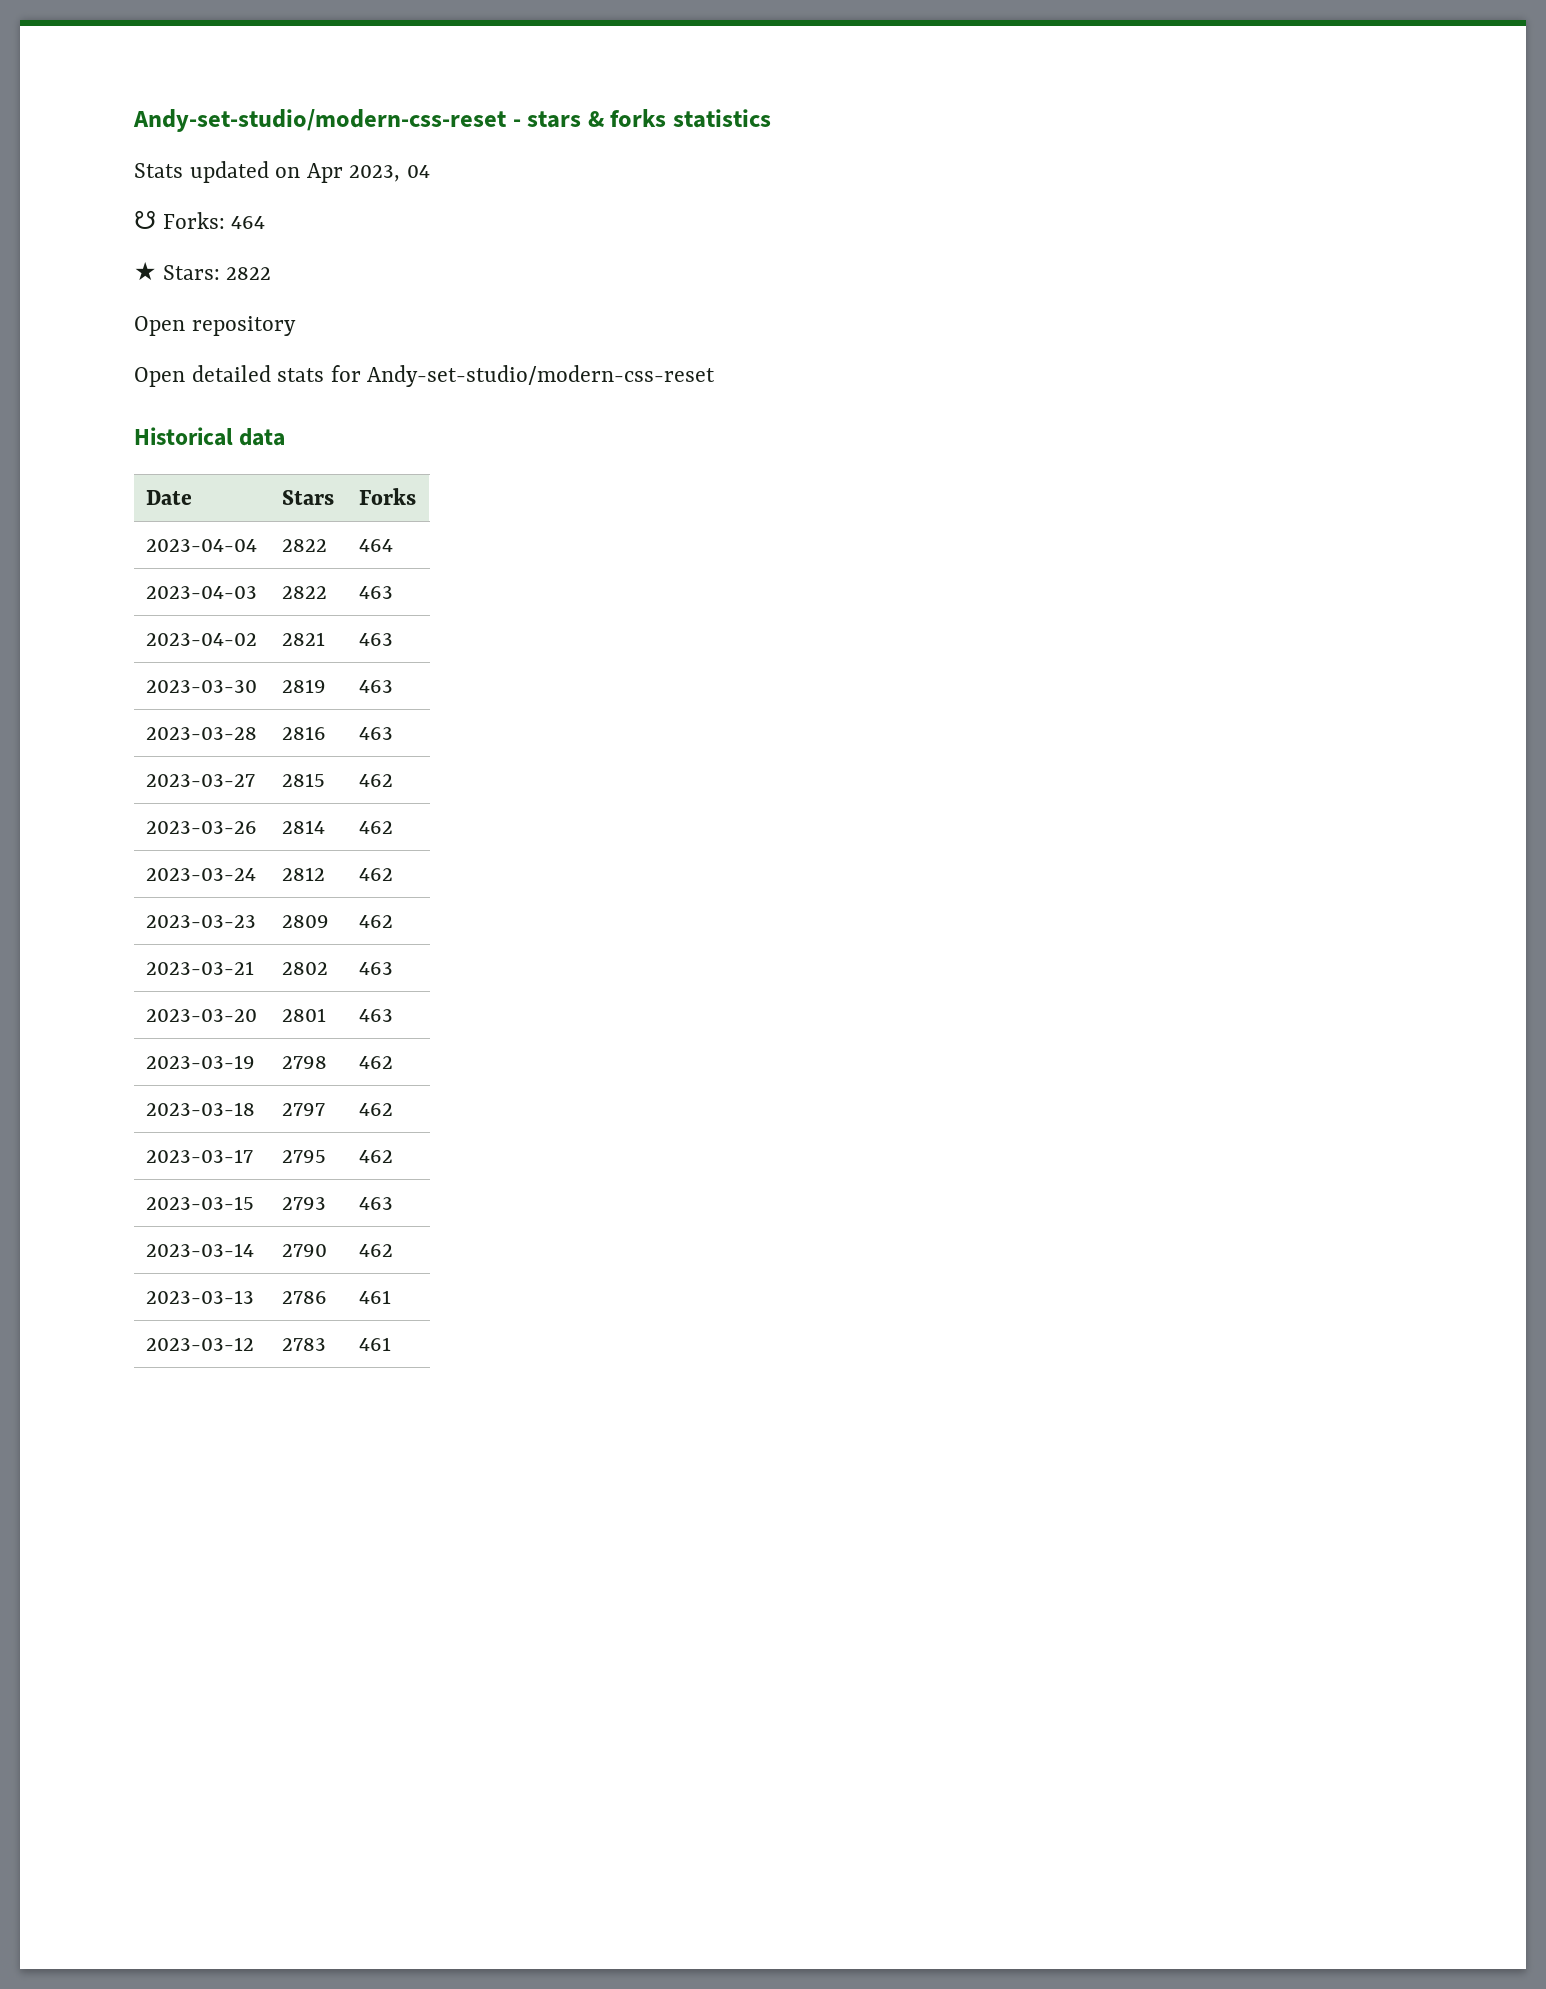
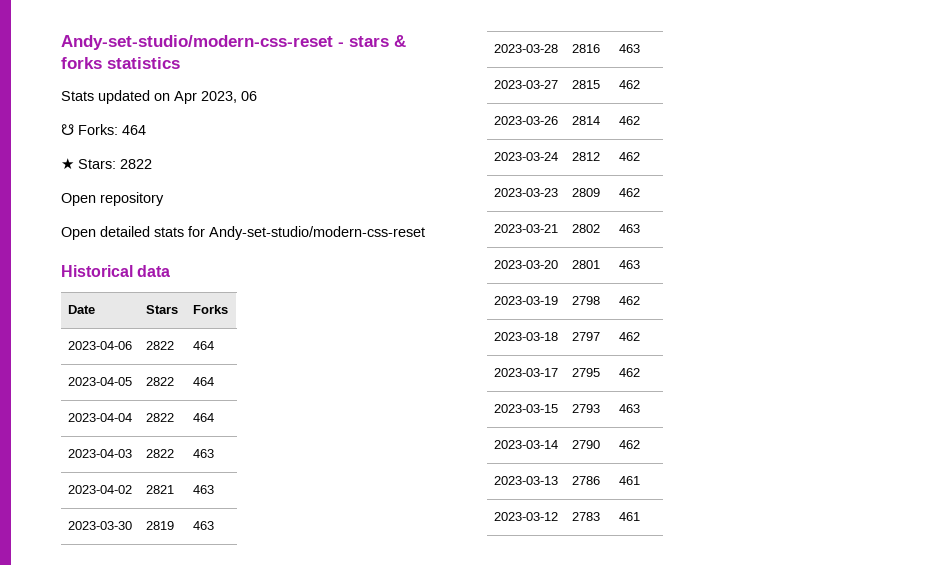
- Stats updated on Apr 2023, 04
+ Stats updated on Apr 2023, 06
+ 2023-04-06 | 2822 | 464
+ 2023-04-05 | 2822 | 464

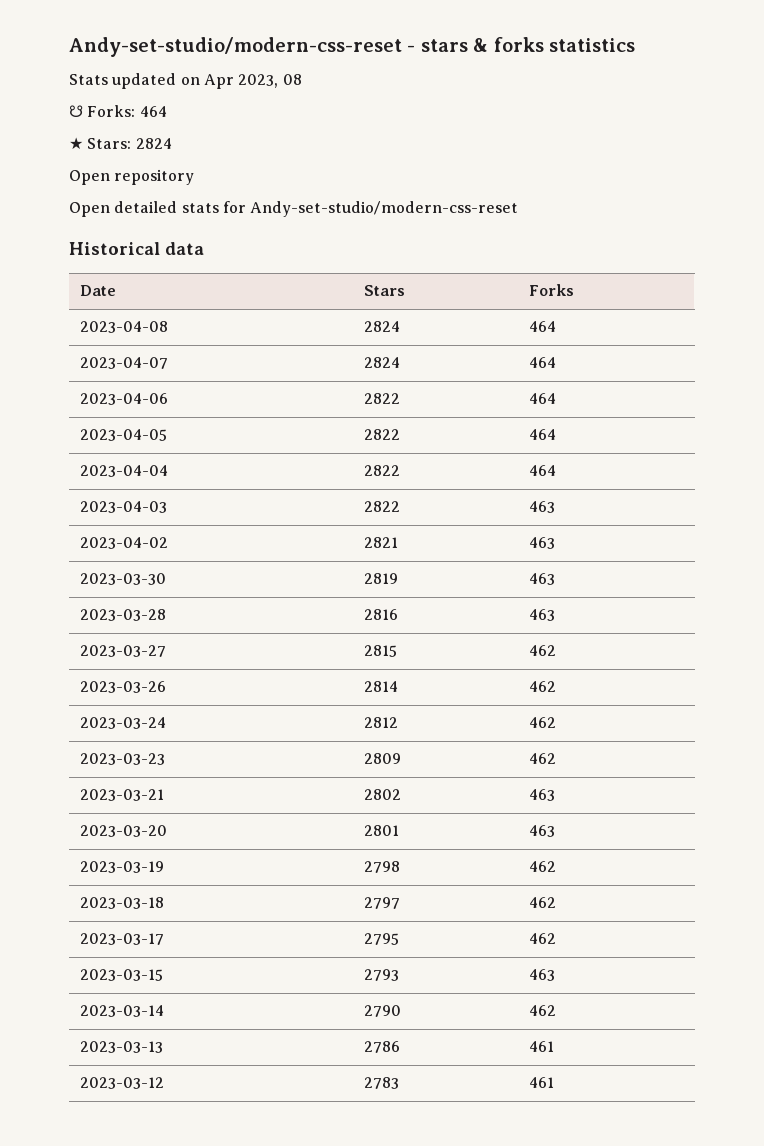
- Stats updated on Apr 2023, 06
+ Stats updated on Apr 2023, 08
- ★ Stars: 2822
+ ★ Stars: 2824
+ 2023-04-08 | 2824 | 464
+ 2023-04-07 | 2824 | 464

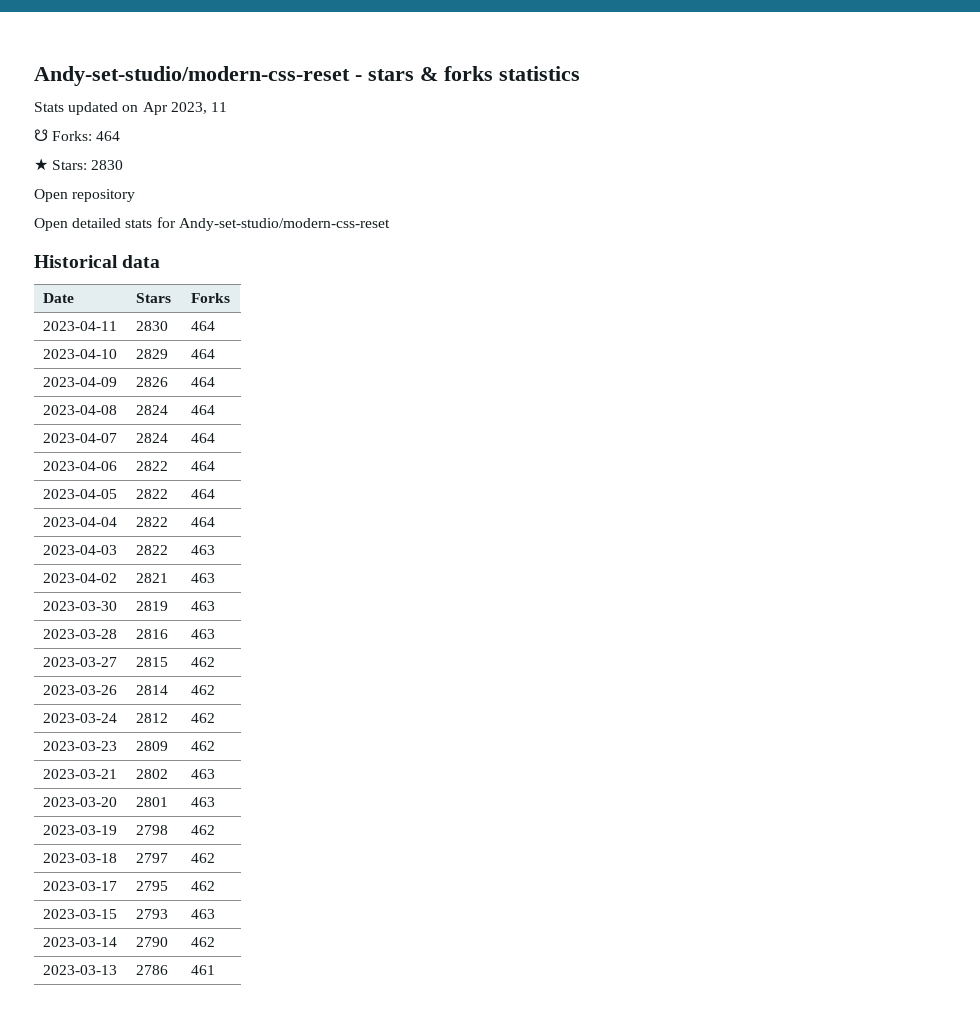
- Stats updated on Apr 2023, 08
+ Stats updated on Apr 2023, 11
- ★ Stars: 2824
+ ★ Stars: 2830
+ 2023-04-11 | 2830 | 464
+ 2023-04-10 | 2829 | 464
+ 2023-04-09 | 2826 | 464
- 2023-03-12 | 2783 | 461

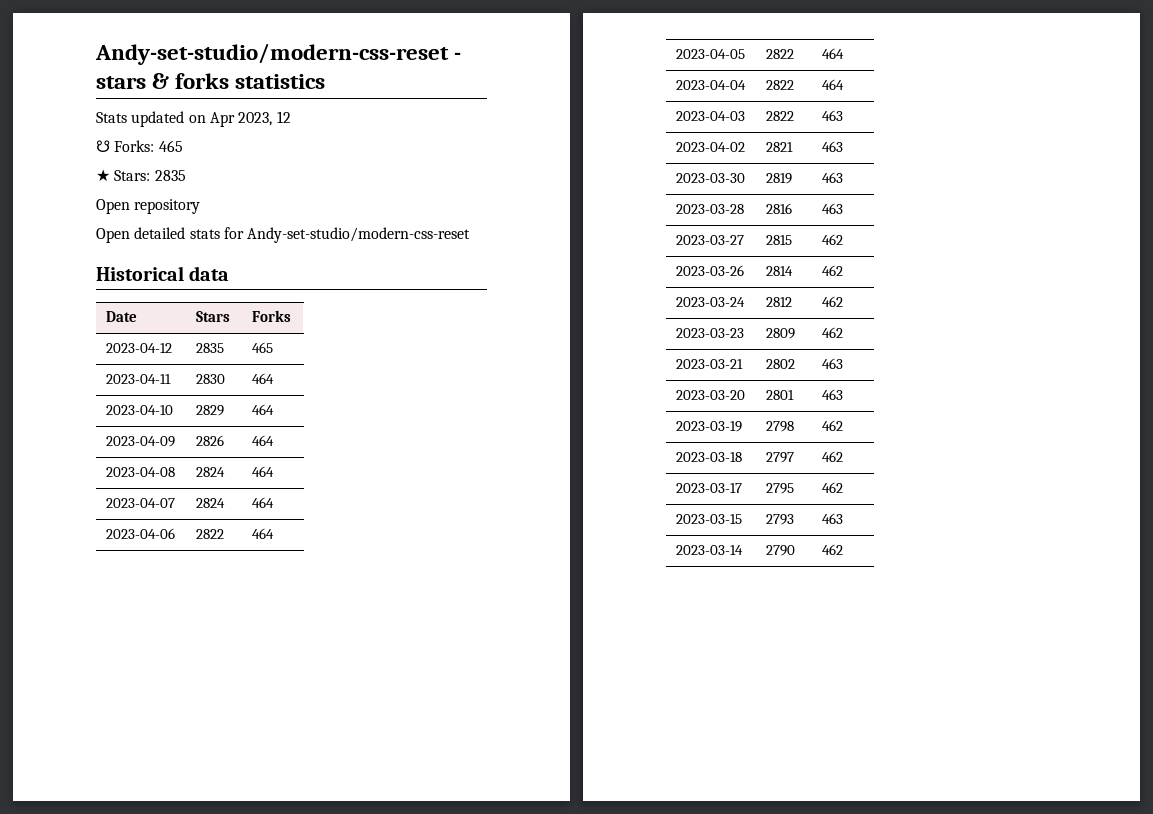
- Stats updated on Apr 2023, 11
+ Stats updated on Apr 2023, 12
- ☋ Forks: 464
+ ☋ Forks: 465
- ★ Stars: 2830
+ ★ Stars: 2835
+ 2023-04-12 | 2835 | 465
- 2023-03-13 | 2786 | 461

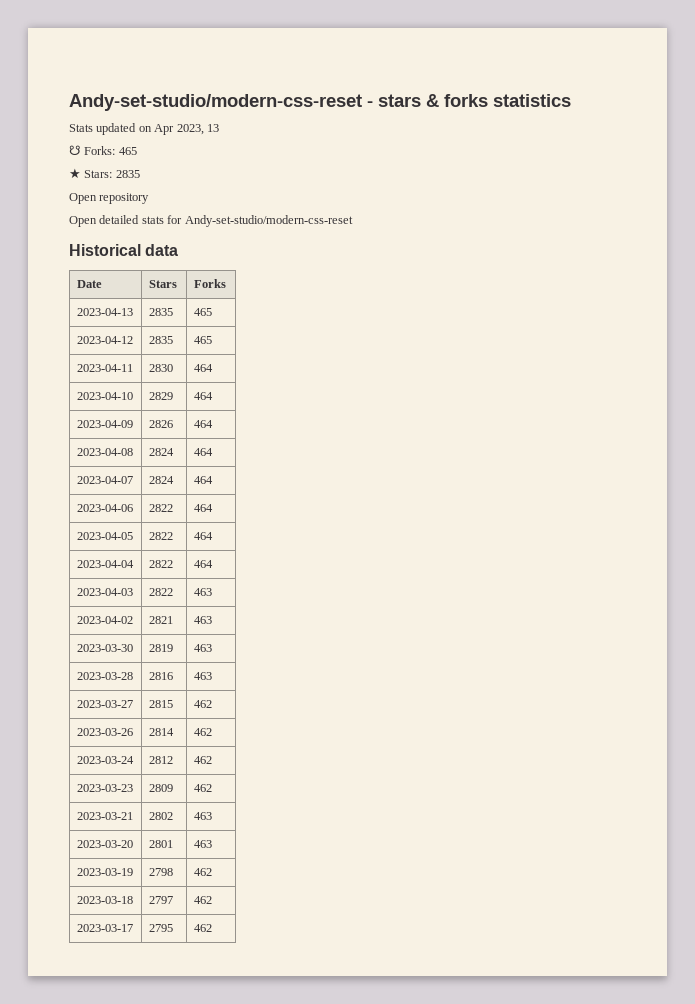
- Stats updated on Apr 2023, 12
+ Stats updated on Apr 2023, 13
+ 2023-04-13 | 2835 | 465
- 2023-03-15 | 2793 | 463
- 2023-03-14 | 2790 | 462

